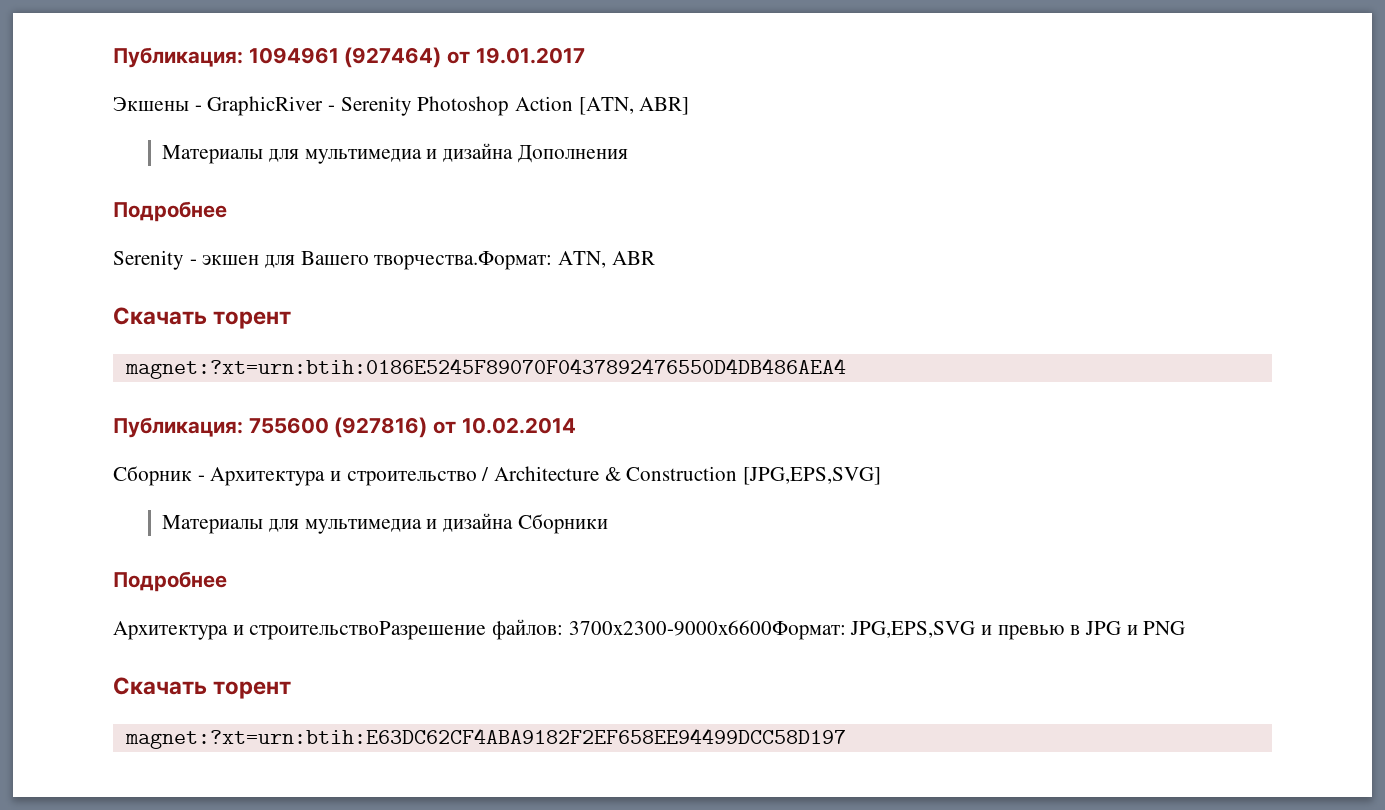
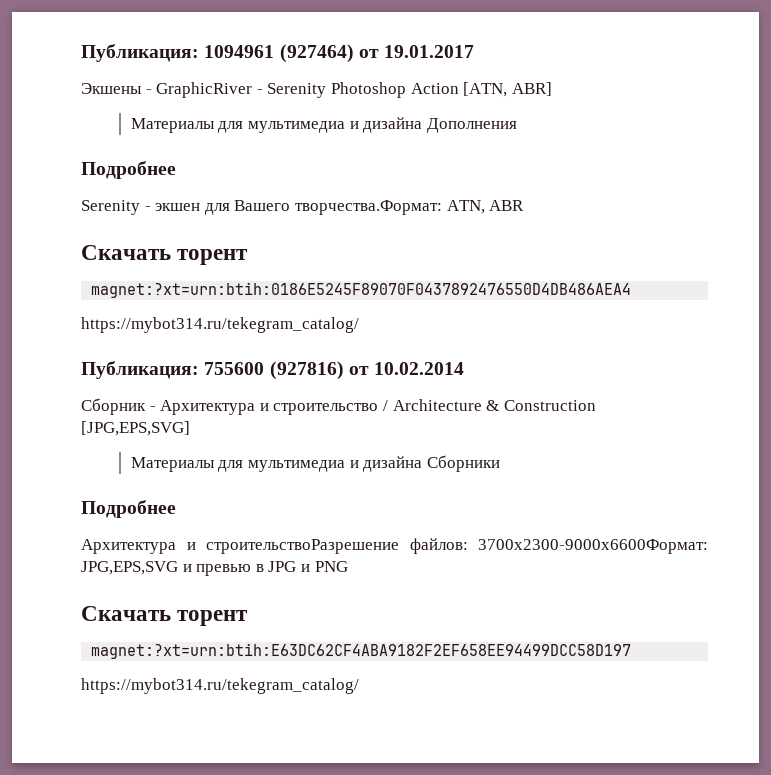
  magnet:?xt=urn:btih:0186E5245F89070F0437892476550D4DB486AEA4
+ https://mybot314.ru/tekegram_catalog/
  magnet:?xt=urn:btih:E63DC62CF4ABA9182F2EF658EE94499DCC58D197
+ https://mybot314.ru/tekegram_catalog/

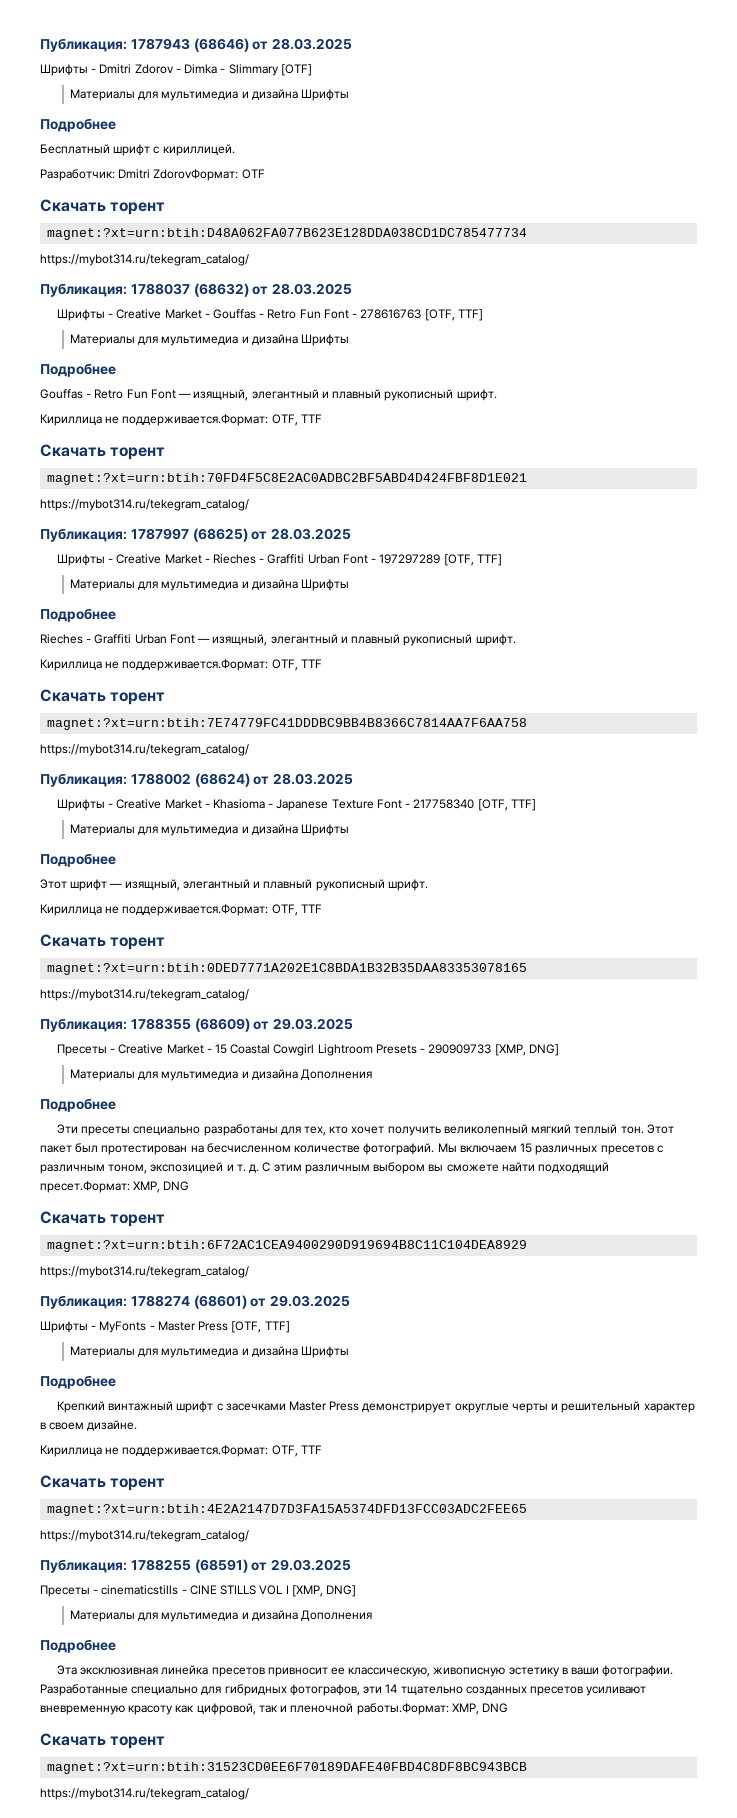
- Публикация: 1094961 (927464) от 19.01.2017
- Экшены - GraphicRiver - Serenity Photoshop Action [ATN, ABR]
+ Публикация: 1787943 (68646) от 28.03.2025
+ Шрифты - Dmitri Zdorov - Dimka - Slimmary [OTF]
+ Материалы для мультимедиа и дизайна Шрифты
+ Подробнее
+ Бесплатный шрифт c кириллицей.
+ Разработчик: Dmitri ZdorovФормат: OTF
+ Скачать торент
+ magnet:?xt=urn:btih:D48A062FA077B623E128DDA038CD1DC785477734
+ https://mybot314.ru/tekegram_catalog/
+ Публикация: 1788037 (68632) от 28.03.2025
+ Шрифты - Creative Market - Gouffas - Retro Fun Font - 278616763 [OTF, TTF]
+ Материалы для мультимедиа и дизайна Шрифты
+ Подробнее
+ Gouffas - Retro Fun Font — изящный, элегантный и плавный рукописный шрифт.
+ Кириллица не поддерживается.Формат: OTF, TTF
+ Скачать торент
+ magnet:?xt=urn:btih:70FD4F5C8E2AC0ADBC2BF5ABD4D424FBF8D1E021
+ https://mybot314.ru/tekegram_catalog/
+ Публикация: 1787997 (68625) от 28.03.2025
+ Шрифты - Creative Market - Rieches - Graffiti Urban Font - 197297289 [OTF, TTF]
+ Материалы для мультимедиа и дизайна Шрифты
+ Подробнее
+ Rieches - Graffiti Urban Font — изящный, элегантный и плавный рукописный шрифт.
+ Кириллица не поддерживается.Формат: OTF, TTF
+ Скачать торент
+ magnet:?xt=urn:btih:7E74779FC41DDDBC9BB4B8366C7814AA7F6AA758
+ https://mybot314.ru/tekegram_catalog/
+ Публикация: 1788002 (68624) от 28.03.2025
+ Шрифты - Creative Market - Khasioma - Japanese Texture Font - 217758340 [OTF, TTF]
+ Материалы для мультимедиа и дизайна Шрифты
+ Подробнее
+ Этот шрифт — изящный, элегантный и плавный рукописный шрифт.
+ Кириллица не поддерживается.Формат: OTF, TTF
+ Скачать торент
+ magnet:?xt=urn:btih:0DED7771A202E1C8BDA1B32B35DAA83353078165
+ https://mybot314.ru/tekegram_catalog/
+ Публикация: 1788355 (68609) от 29.03.2025
+ Пресеты - Creative Market - 15 Coastal Cowgirl Lightroom Presets - 290909733 [XMP, DNG]
  Материалы для мультимедиа и дизайна Дополнения
  Подробнее
- Serenity - экшен для Вашего творчества.Формат: ATN, ABR
+ Эти пресеты специально разработаны для тех, кто хочет получить великолепный мягкий теплый тон. Этот пакет был протестирован на бесчисленном количестве фотографий. Мы включаем 15 различных пресетов с различным тоном, экспозицией и т. д. С этим различным выбором вы сможете найти подходящий пресет.Формат: XMP, DNG
  Скачать торент
- magnet:?xt=urn:btih:0186E5245F89070F0437892476550D4DB486AEA4
+ magnet:?xt=urn:btih:6F72AC1CEA9400290D919694B8C11C104DEA8929
  https://mybot314.ru/tekegram_catalog/
- Публикация: 755600 (927816) от 10.02.2014
- Сборник - Архитектура и строительство / Architecture & Construction [JPG,EPS,SVG]
- Материалы для мультимедиа и дизайна Сборники
+ Публикация: 1788274 (68601) от 29.03.2025
+ Шрифты - MyFonts - Master Press [OTF, TTF]
+ Материалы для мультимедиа и дизайна Шрифты
  Подробнее
- Архитектура и строительствоРазрешение файлов: 3700х2300-9000х6600Формат: JPG,EPS,SVG и превью в JPG и PNG
+ Крепкий винтажный шрифт с засечками Master Press демонстрирует округлые черты и решительный характер в своем дизайне.
+ Кириллица не поддерживается.Формат: OTF, TTF
  Скачать торент
- magnet:?xt=urn:btih:E63DC62CF4ABA9182F2EF658EE94499DCC58D197
+ magnet:?xt=urn:btih:4E2A2147D7D3FA15A5374DFD13FCC03ADC2FEE65
+ https://mybot314.ru/tekegram_catalog/
+ Публикация: 1788255 (68591) от 29.03.2025
+ Пресеты - cinematicstills - CINE STILLS VOL I [XMP, DNG]
+ Материалы для мультимедиа и дизайна Дополнения
+ Подробнее
+ Эта эксклюзивная линейка пресетов привносит ее классическую, живописную эстетику в ваши фотографии. Разработанные специально для гибридных фотографов, эти 14 тщательно созданных пресетов усиливают вневременную красоту как цифровой, так и пленочной работы.Формат: XMP, DNG
+ Скачать торент
+ magnet:?xt=urn:btih:31523CD0EE6F70189DAFE40FBD4C8DF8BC943BCB

